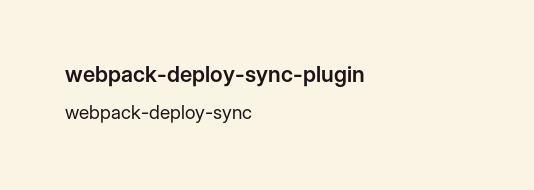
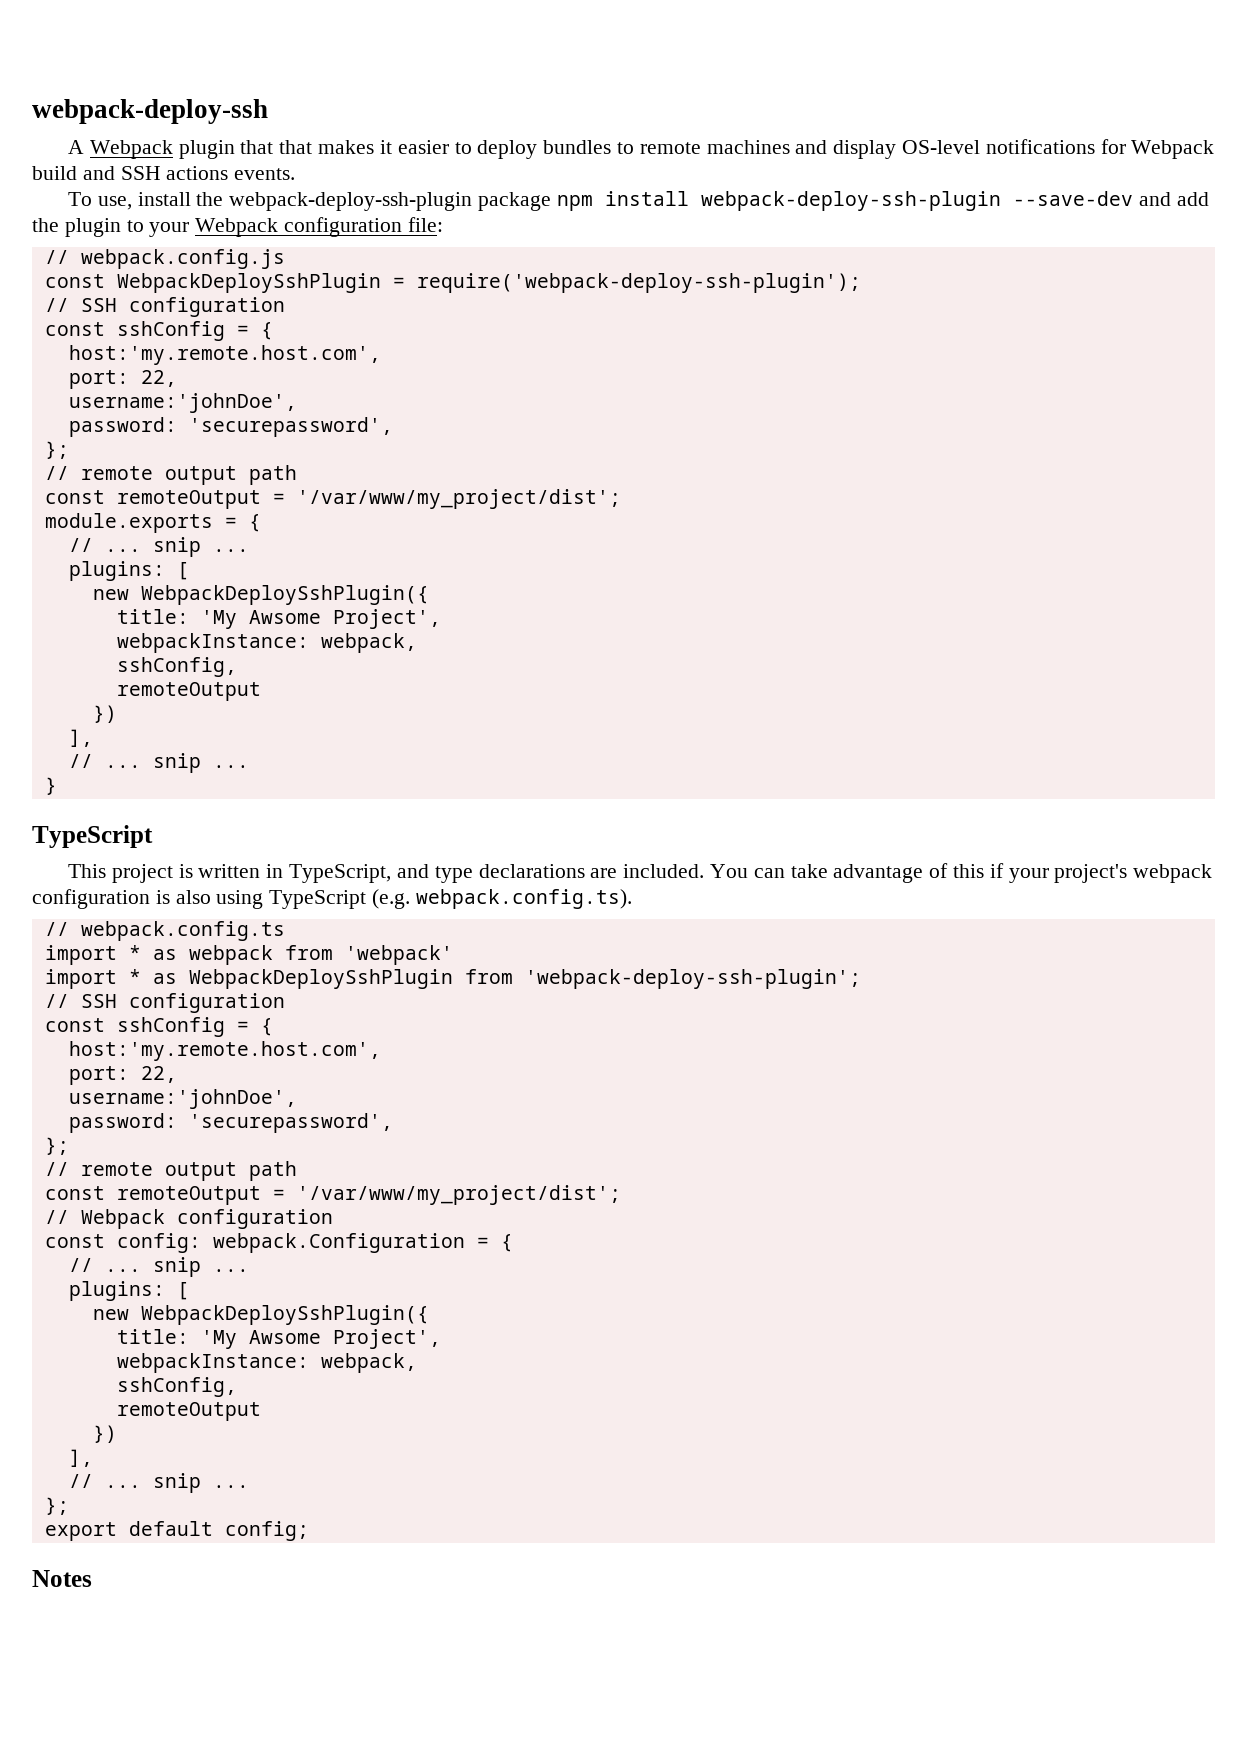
- webpack-deploy-sync-plugin
- webpack-deploy-sync
+ webpack-deploy-ssh
+ A Webpack plugin that that makes it easier to deploy bundles to remote machines and display OS-level notifications for Webpack build and SSH actions events.
+ To use, install the webpack-deploy-ssh-plugin package npm install webpack-deploy-ssh-plugin --save-dev and add the plugin to your Webpack configuration file:
+ // webpack.config.js
+ const WebpackDeploySshPlugin = require('webpack-deploy-ssh-plugin');
+ // SSH configuration
+ const sshConfig = {
+ host:'my.remote.host.com',
+ port: 22,
+ username:'johnDoe',
+ password: 'securepassword',
+ };
+ // remote output path
+ const remoteOutput = '/var/www/my_project/dist';
+ module.exports = {
+ // ... snip ...
+ plugins: [
+ new WebpackDeploySshPlugin({
+ title: 'My Awsome Project',
+ webpackInstance: webpack,
+ sshConfig,
+ remoteOutput
+ })
+ ],
+ // ... snip ...
+ }
+ TypeScript
+ This project is written in TypeScript, and type declarations are included. You can take advantage of this if your project's webpack configuration is also using TypeScript (e.g. webpack.config.ts).
+ // webpack.config.ts
+ import * as webpack from 'webpack'
+ import * as WebpackDeploySshPlugin from 'webpack-deploy-ssh-plugin';
+ // SSH configuration
+ const sshConfig = {
+ host:'my.remote.host.com',
+ port: 22,
+ username:'johnDoe',
+ password: 'securepassword',
+ };
+ // remote output path
+ const remoteOutput = '/var/www/my_project/dist';
+ // Webpack configuration
+ const config: webpack.Configuration = {
+ // ... snip ...
+ plugins: [
+ new WebpackDeploySshPlugin({
+ title: 'My Awsome Project',
+ webpackInstance: webpack,
+ sshConfig,
+ remoteOutput
+ })
+ ],
+ // ... snip ...
+ };
+ export default config;
+ Notes

